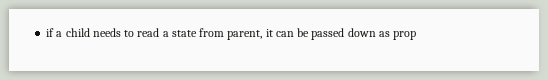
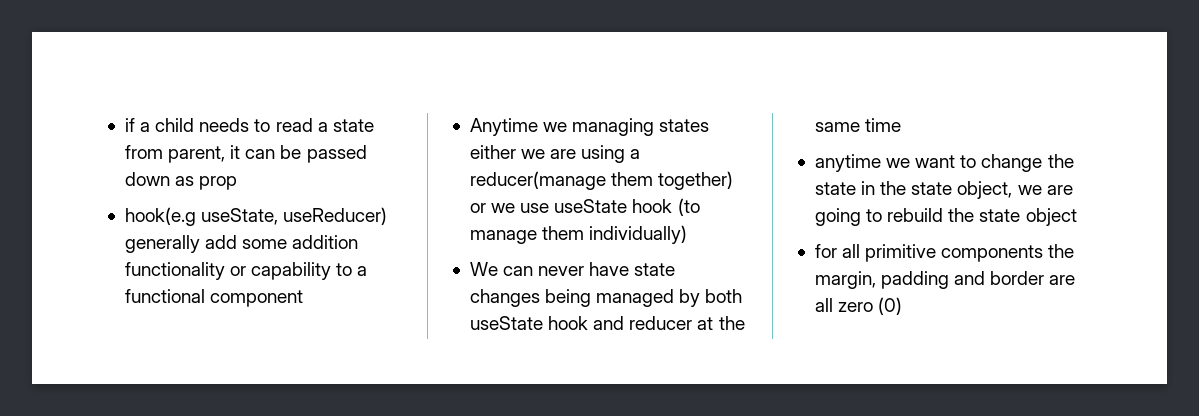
+ hook(e.g useState, useReducer) generally add some addition functionality or capability to a functional component
+ Anytime we managing states either we are using a reducer(manage them together) or we use useState hook (to manage them individually)
+ We can never have state changes being managed by both useState hook and reducer at the same time
+ anytime we want to change the state in the state object, we are going to rebuild the state object
+ for all primitive components the margin, padding and border are all zero (0)

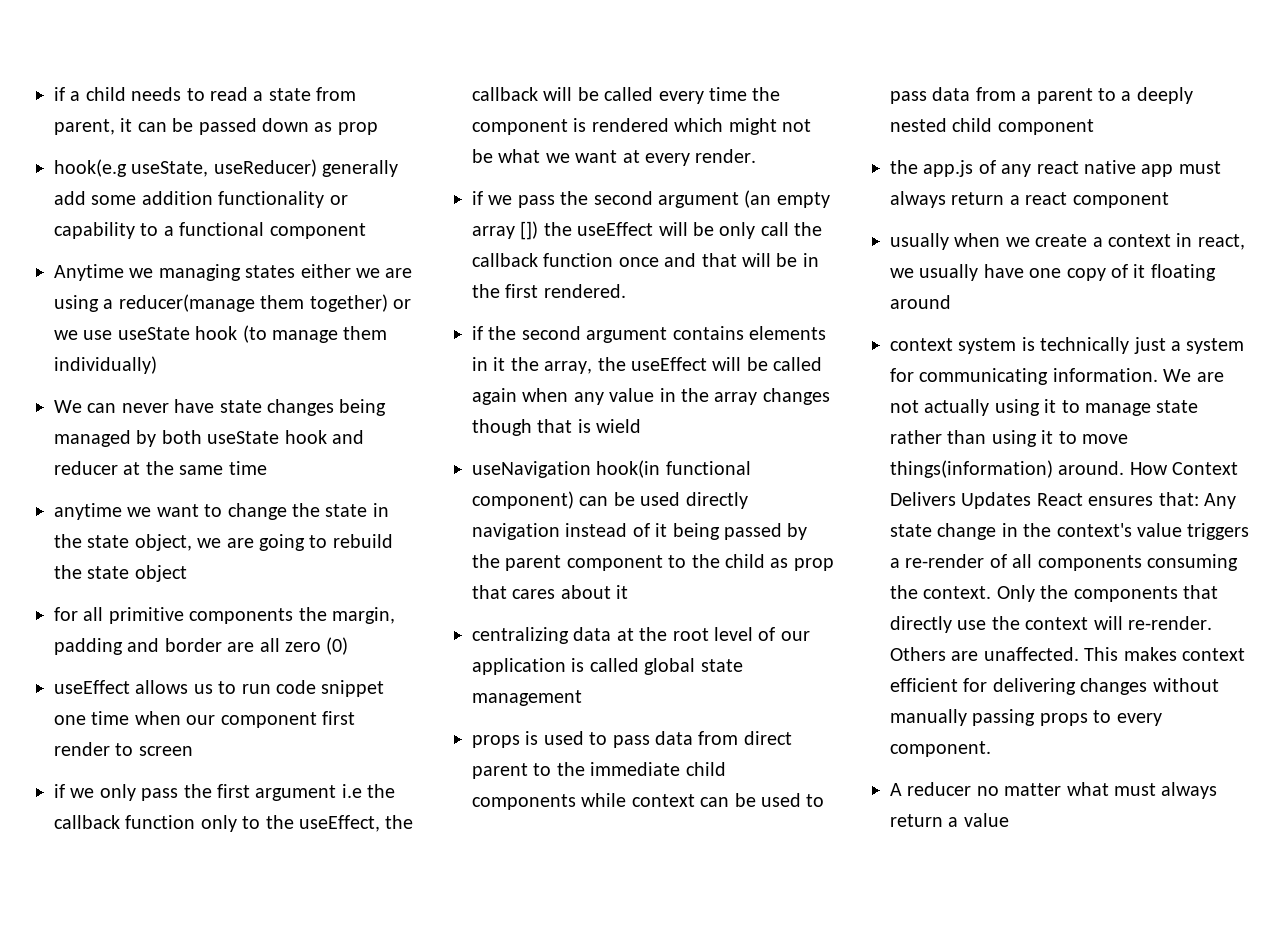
+ useEffect allows us to run code snippet one time when our component first render to screen
+ if we only pass the first argument i.e the callback function only to the useEffect, the callback will be called every time the component is rendered which might not be what we want at every render.
+ if we pass the second argument (an empty array []) the useEffect will be only call the callback function once and that will be in the first rendered.
+ if the second argument contains elements in it the array, the useEffect will be called again when any value in the array changes though that is wield
+ useNavigation hook(in functional component) can be used directly navigation instead of it being passed by the parent component to the child as prop that cares about it
+ centralizing data at the root level of our application is called global state management
+ props is used to pass data from direct parent to the immediate child components while context can be used to pass data from a parent to a deeply nested child component
+ the app.js of any react native app must always return a react component
+ usually when we create a context in react, we usually have one copy of it floating around
+ context system is technically just a system for communicating information. We are not actually using it to manage state rather than using it to move things(information) around. How Context Delivers Updates React ensures that: Any state change in the context's value triggers a re-render of all components consuming the context. Only the components that directly use the context will re-render. Others are unaffected. This makes context efficient for delivering changes without manually passing props to every component.
+ A reducer no matter what must always return a value

